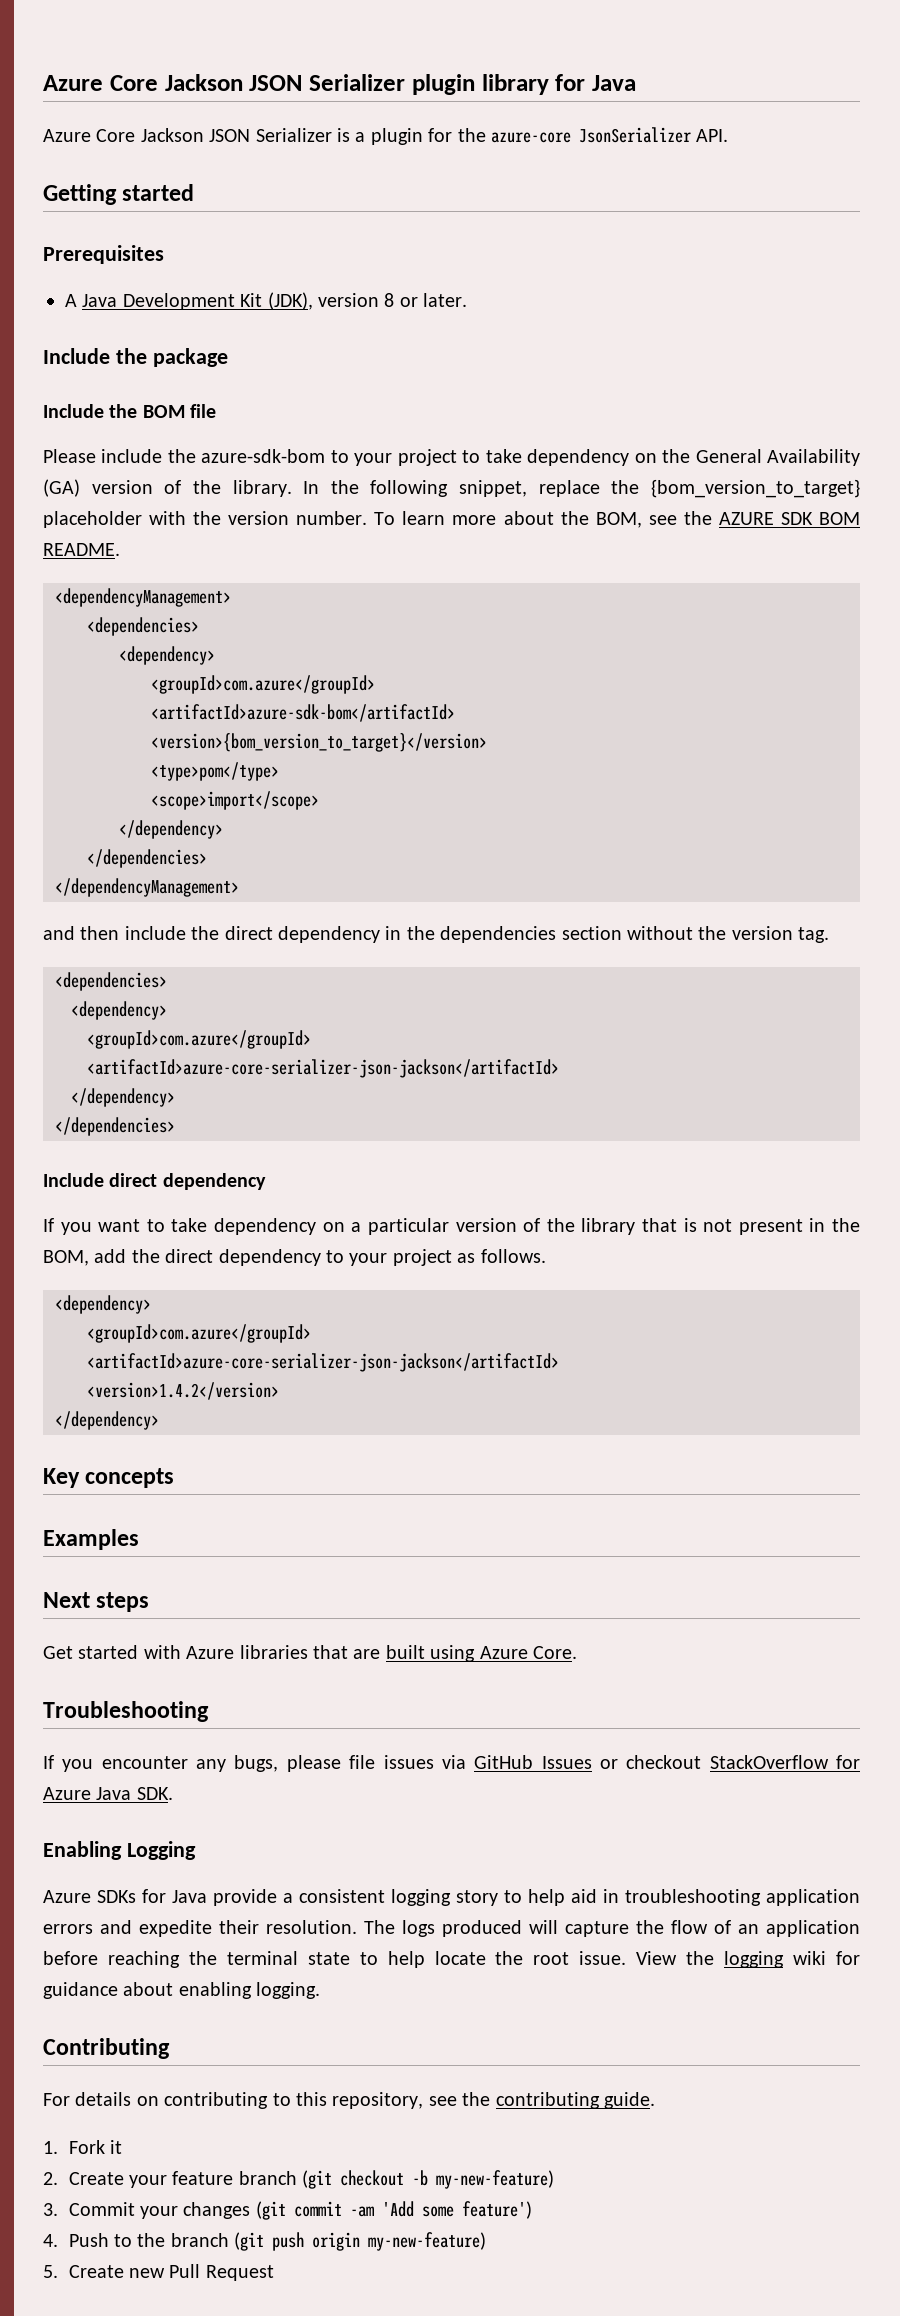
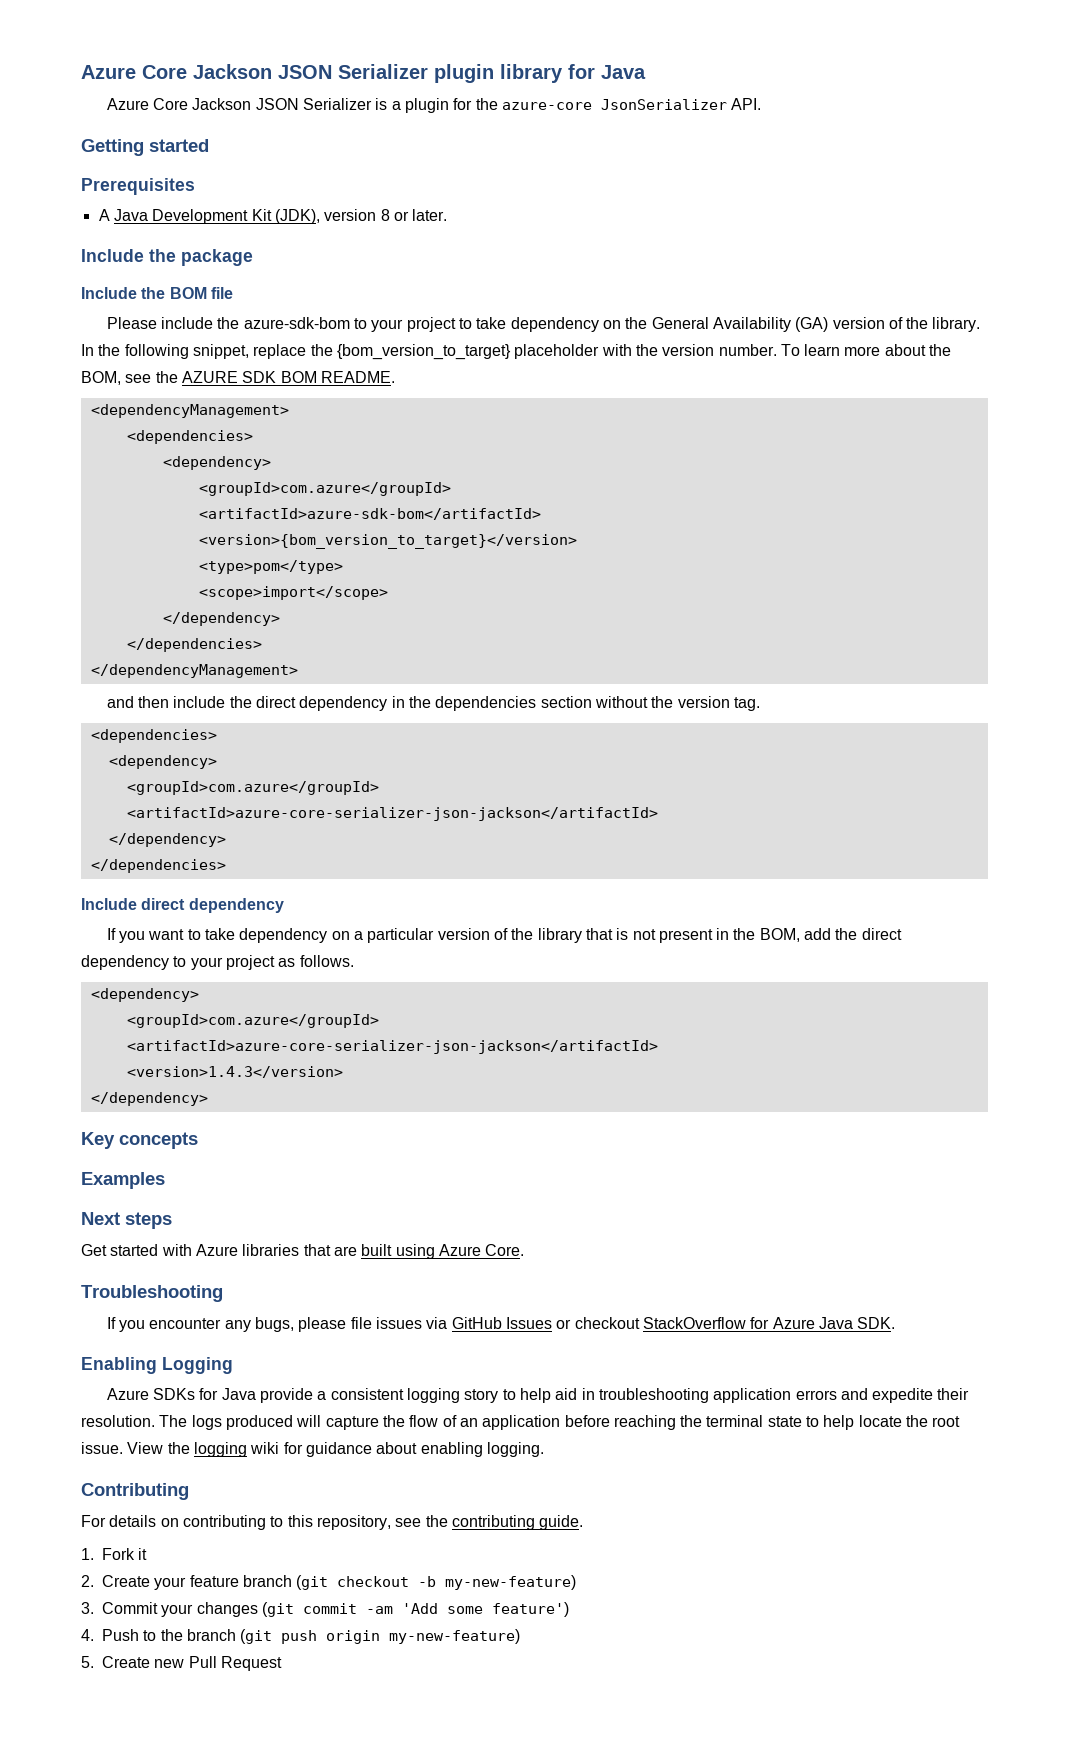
- <version>1.4.2</version>
+ <version>1.4.3</version>

